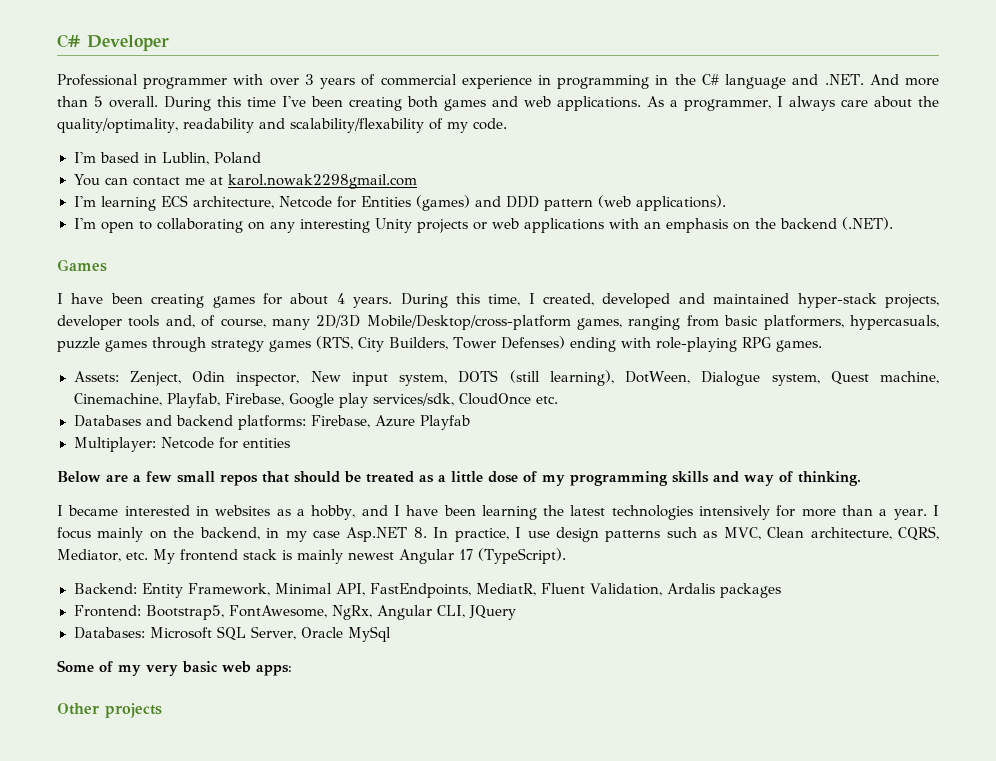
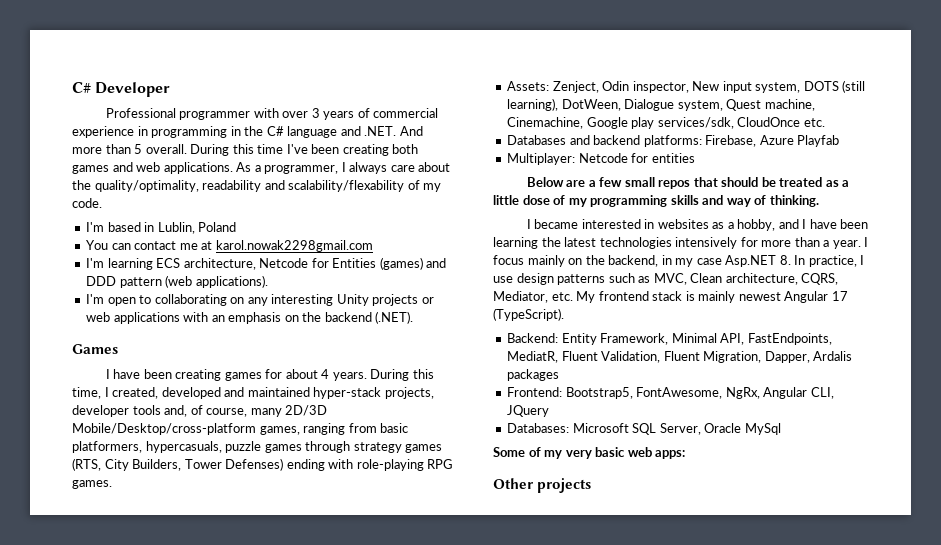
- Assets: Zenject, Odin inspector, New input system, DOTS (still learning), DotWeen, Dialogue system, Quest machine, Cinemachine, Playfab, Firebase, Google play services/sdk, CloudOnce etc.
+ Assets: Zenject, Odin inspector, New input system, DOTS (still learning), DotWeen, Dialogue system, Quest machine, Cinemachine, Google play services/sdk, CloudOnce etc.
- Backend: Entity Framework, Minimal API, FastEndpoints, MediatR, Fluent Validation, Ardalis packages
+ Backend: Entity Framework, Minimal API, FastEndpoints, MediatR, Fluent Validation, Fluent Migration, Dapper, Ardalis packages

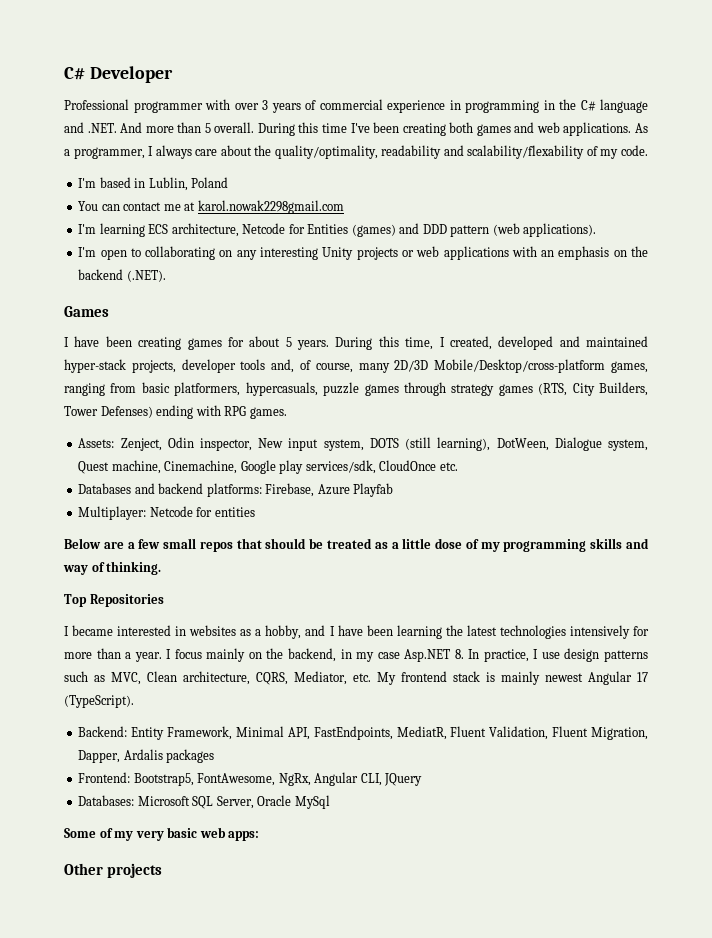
- I have been creating games for about 4 years.
+ I have been creating games for about 5 years.
- During this time, I created, developed and maintained hyper-stack projects, developer tools and, of course, many 2D/3D Mobile/Desktop/cross-platform games, ranging from basic platformers, hypercasuals, puzzle games through strategy games (RTS, City Builders, Tower Defenses) ending with role-playing RPG games.
+ During this time, I created, developed and maintained hyper-stack projects, developer tools and, of course, many 2D/3D Mobile/Desktop/cross-platform games, ranging from basic platformers, hypercasuals, puzzle games through strategy games (RTS, City Builders, Tower Defenses) ending with RPG games.
+ Top Repositories

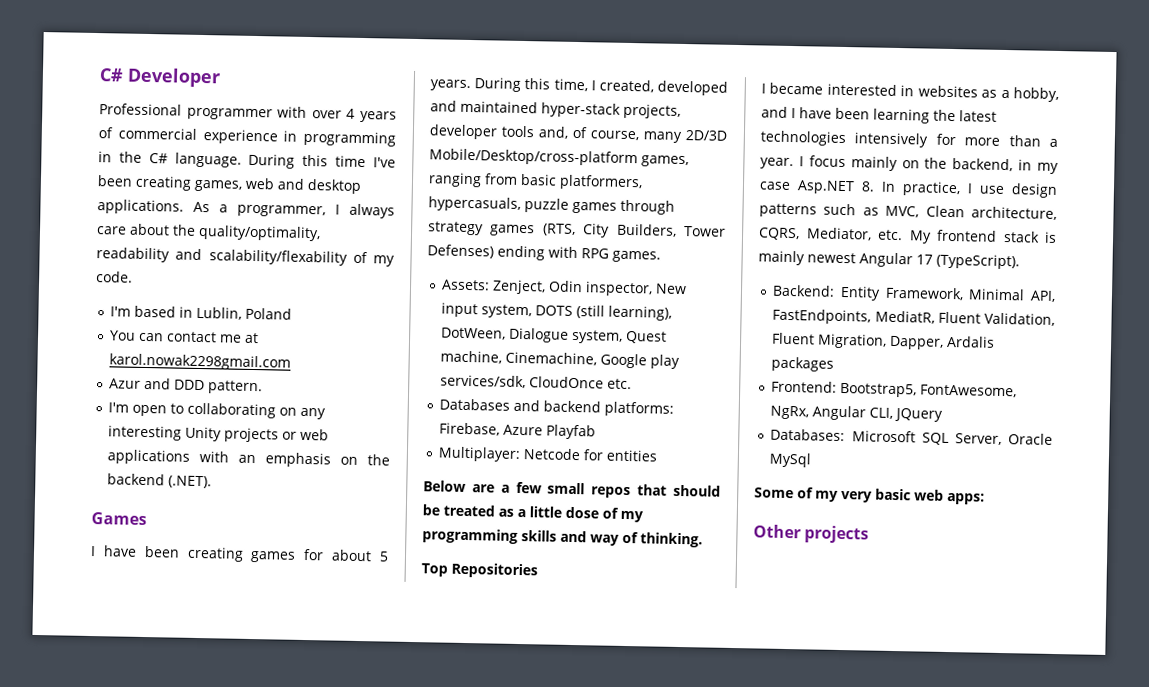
- Professional programmer with over 3 years of commercial experience in programming in the C# language and .NET. And more than 5 overall.
+ Professional programmer with over 4 years of commercial experience in programming in the C# language.
- During this time I've been creating both games and web applications.
+ During this time I've been creating games, web and desktop applications.
- I'm learning ECS architecture, Netcode for Entities (games) and DDD pattern (web applications).
+ Azur and DDD pattern.

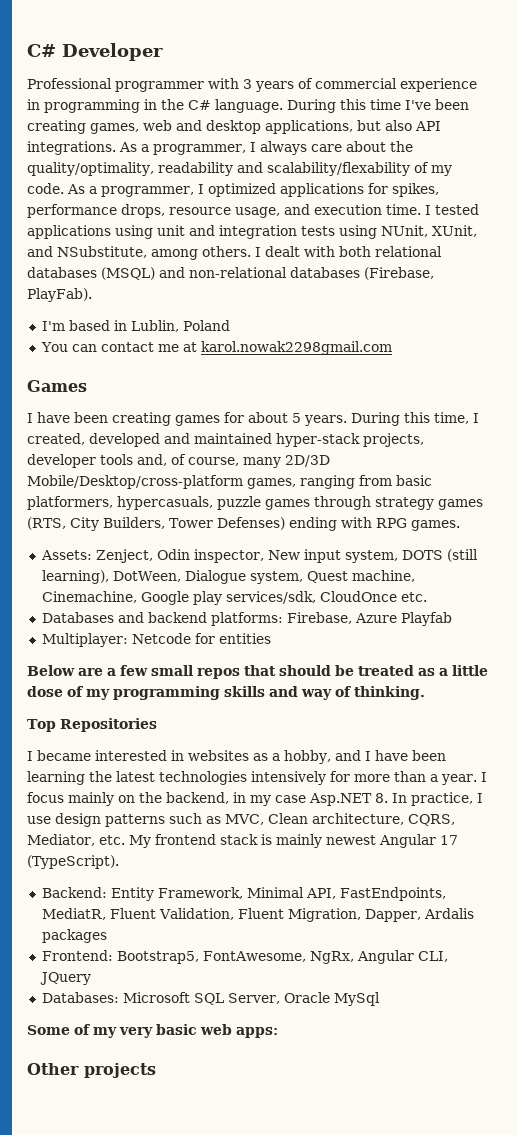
- Professional programmer with over 4 years of commercial experience in programming in the C# language.
+ Professional programmer with 3 years of commercial experience in programming in the C# language.
- During this time I've been creating games, web and desktop applications.
+ During this time I've been creating games, web and desktop applications, but also API integrations.
+ As a programmer, I optimized applications for spikes, performance drops, resource usage, and execution time. I tested applications using unit and integration tests using NUnit, XUnit, and NSubstitute, among others. I dealt with both relational databases (MSQL) and non-relational databases (Firebase, PlayFab).
- Azur and DDD pattern.
- I'm open to collaborating on any interesting Unity projects or web applications with an emphasis on the backend (.NET).

